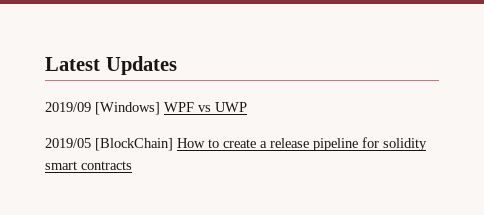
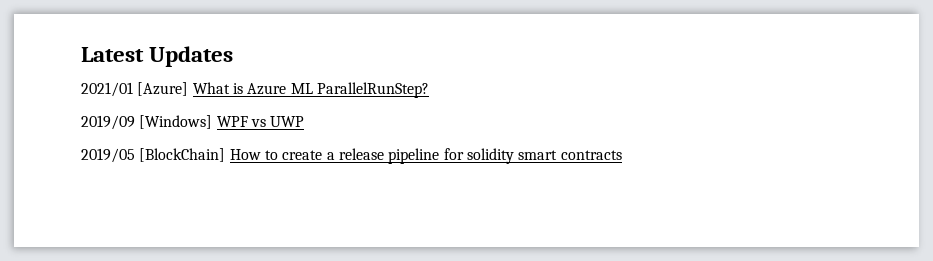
+ 2021/01 [Azure] What is Azure ML ParallelRunStep?

